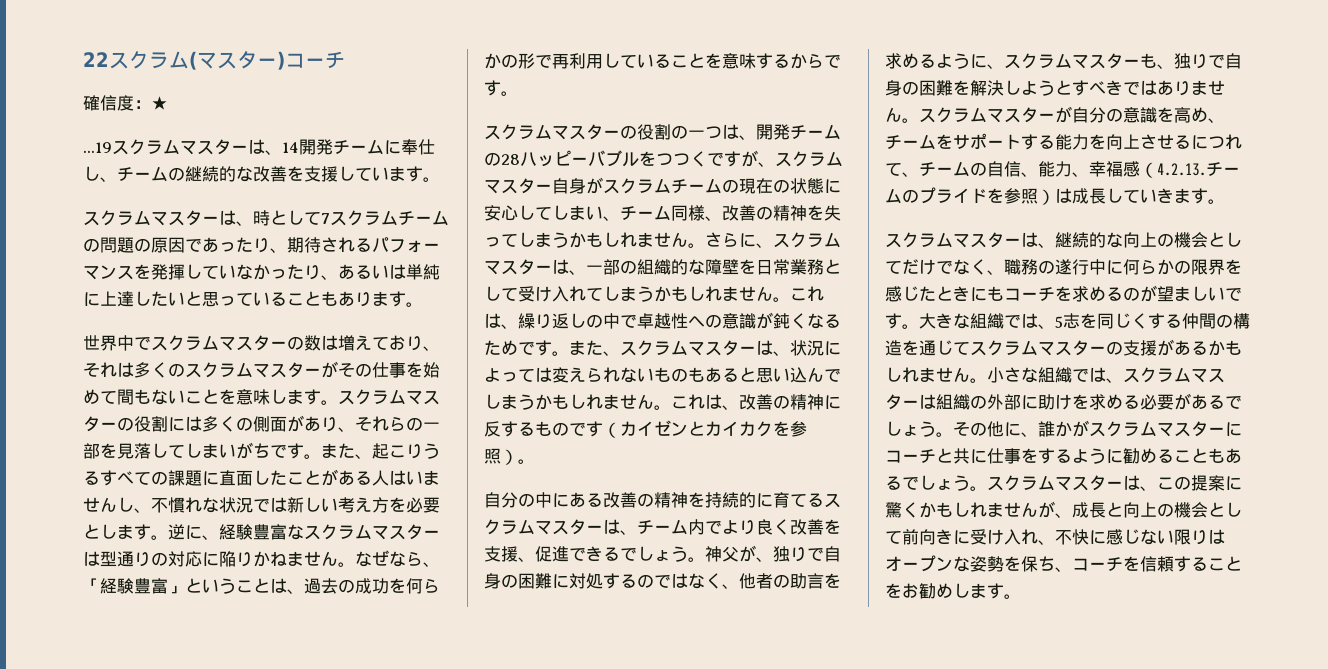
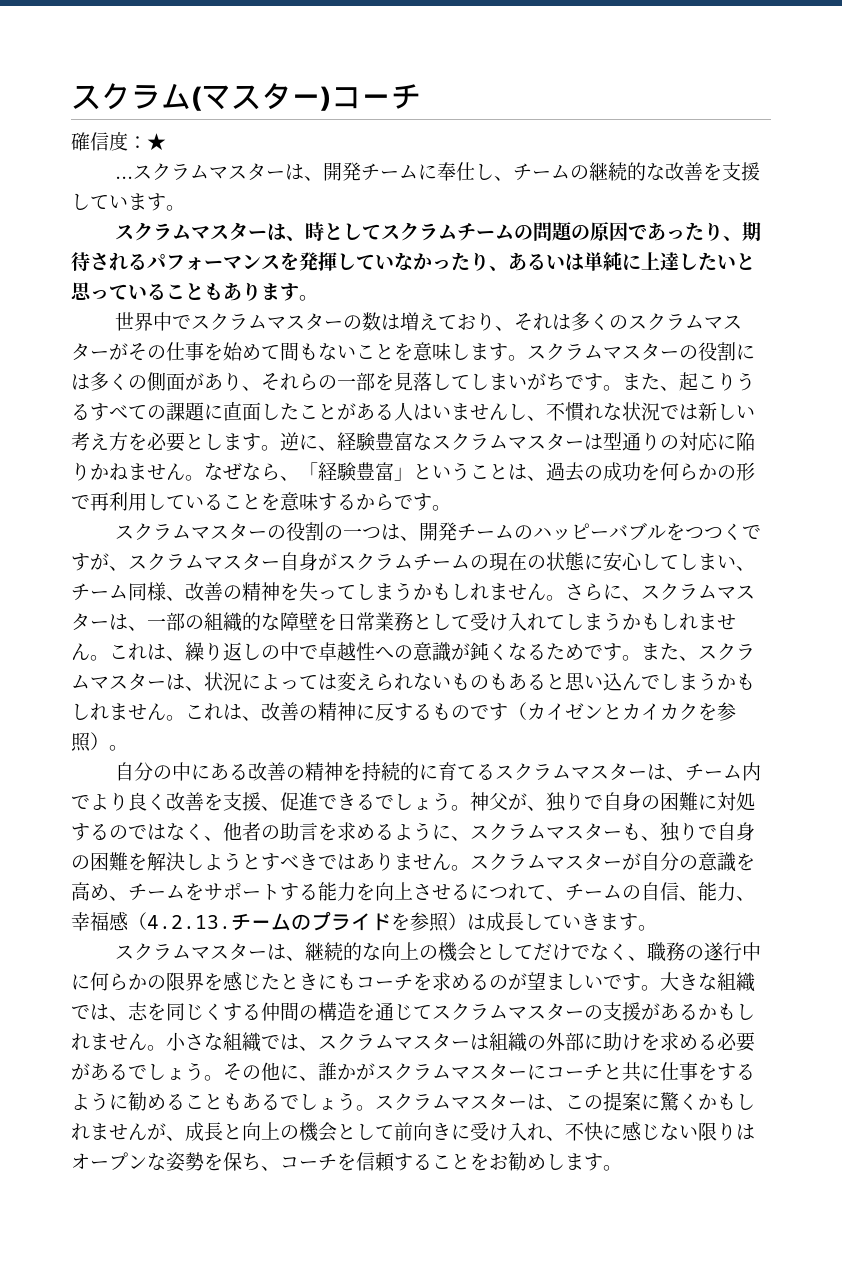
- 22スクラム(マスター)コーチ
+ スクラム(マスター)コーチ
- ...19スクラムマスターは、14開発チームに奉仕し、チームの継続的な改善を支援しています。
+ ...スクラムマスターは、開発チームに奉仕し、チームの継続的な改善を支援しています。
- スクラムマスターは、時として7スクラムチームの問題の原因であったり、期待されるパフォーマンスを発揮していなかったり、あるいは単純に上達したいと思っていることもあります。
+ スクラムマスターは、時としてスクラムチームの問題の原因であったり、期待されるパフォーマンスを発揮していなかったり、あるいは単純に上達したいと思っていることもあります。
- スクラムマスターの役割の一つは、開発チームの28ハッピーバブルをつつくですが、スクラムマスター自身がスクラムチームの現在の状態に安心してしまい、チーム同様、改善の精神を失ってしまうかもしれません。
+ スクラムマスターの役割の一つは、開発チームのハッピーバブルをつつくですが、スクラムマスター自身がスクラムチームの現在の状態に安心してしまい、チーム同様、改善の精神を失ってしまうかもしれません。
- 大きな組織では、5志を同じくする仲間の構造を通じてスクラムマスターの支援があるかもしれません。
+ 大きな組織では、志を同じくする仲間の構造を通じてスクラムマスターの支援があるかもしれません。

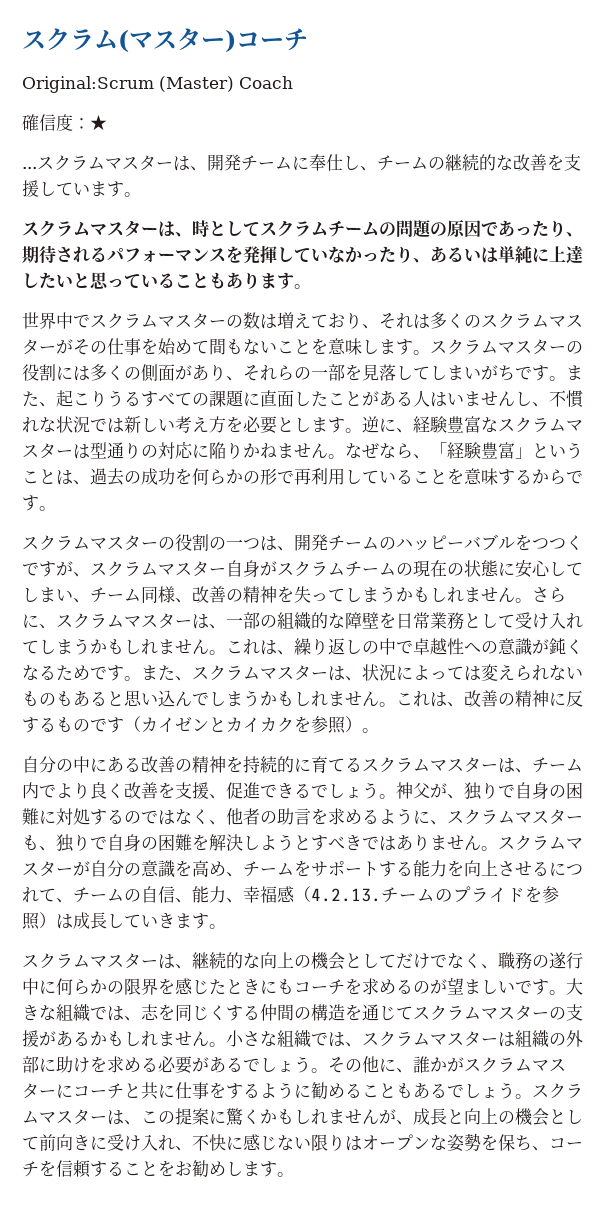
+ Original:Scrum (Master) Coach

